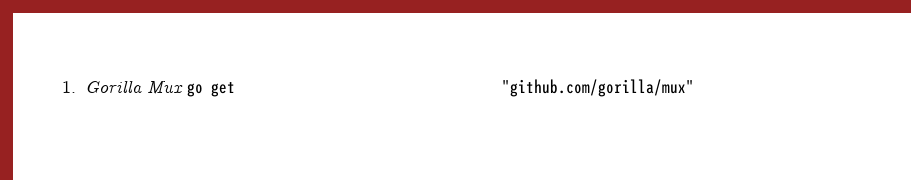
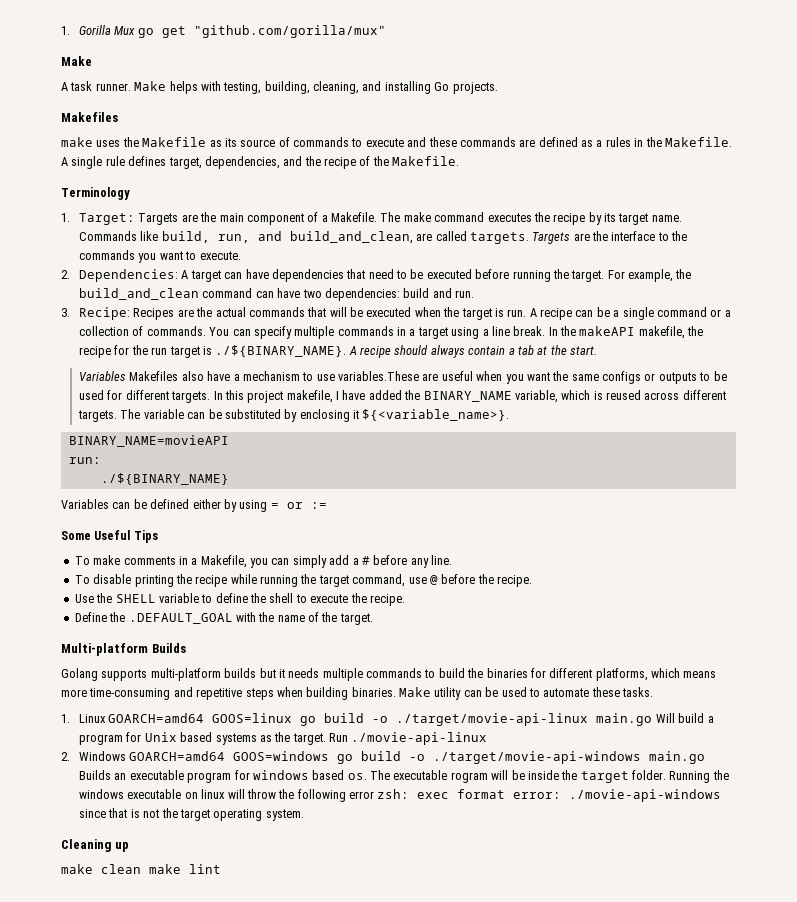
  1. Gorilla Mux go get "github.com/gorilla/mux"
+ Make
+ A task runner. Make helps with testing, building, cleaning, and installing Go projects.
+ Makefiles
+ make uses the Makefile as its source of commands to execute and these commands are defined as a rules in the Makefile. A single rule defines target, dependencies, and the recipe of the Makefile.
+ Terminology
+ 1. Target: Targets are the main component of a Makefile. The make command executes the recipe by its target name. Commands like build, run, and build_and_clean, are called targets. Targets are the interface to the commands you want to execute.
+ 2. Dependencies: A target can have dependencies that need to be executed before running the target. For example, the build_and_clean command can have two dependencies: build and run.
+ 3. Recipe: Recipes are the actual commands that will be executed when the target is run. A recipe can be a single command or a collection of commands. You can specify multiple commands in a target using a line break. In the makeAPI makefile, the recipe for the run target is ./${BINARY_NAME}. A recipe should always contain a tab at the start.
+ Variables Makefiles also have a mechanism to use variables.These are useful when you want the same configs or outputs to be used for different targets. In this project makefile, I have added the BINARY_NAME variable, which is reused across different targets. The variable can be substituted by enclosing it ${<variable_name>}.
+ BINARY_NAME=movieAPI
+ run:
+ ./${BINARY_NAME}
+ Variables can be defined either by using = or :=
+ Some Useful Tips
+ To make comments in a Makefile, you can simply add a # before any line.
+ To disable printing the recipe while running the target command, use @ before the recipe.
+ Use the SHELL variable to define the shell to execute the recipe.
+ Define the .DEFAULT_GOAL with the name of the target.
+ Multi-platform Builds
+ Golang supports multi-platform builds but it needs multiple commands to build the binaries for different platforms, which means more time-consuming and repetitive steps when building binaries. Make utility can be used to automate these tasks.
+ 1. Linux GOARCH=amd64 GOOS=linux go build -o ./target/movie-api-linux main.go Will build a program for Unix based systems as the target. Run ./movie-api-linux
+ 2. Windows GOARCH=amd64 GOOS=windows go build -o ./target/movie-api-windows main.go Builds an executable program for windows based os. The executable rogram will be inside the target folder. Running the windows executable on linux will throw the following error zsh: exec format error: ./movie-api-windows since that is not the target operating system.
+ Cleaning up
+ make clean make lint

